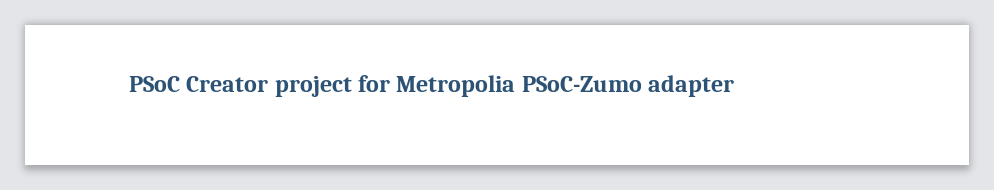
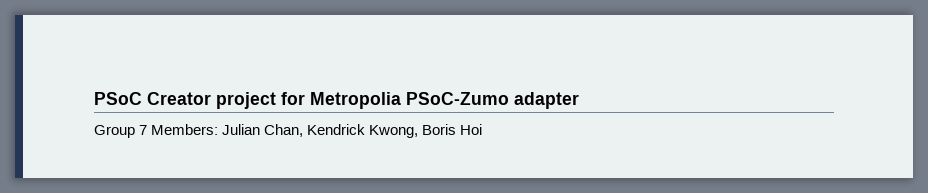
+ Group 7 Members: Julian Chan, Kendrick Kwong, Boris Hoi

